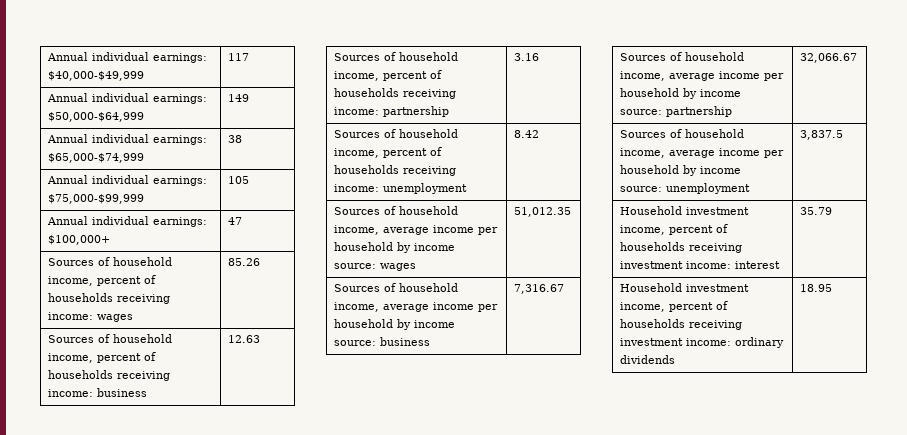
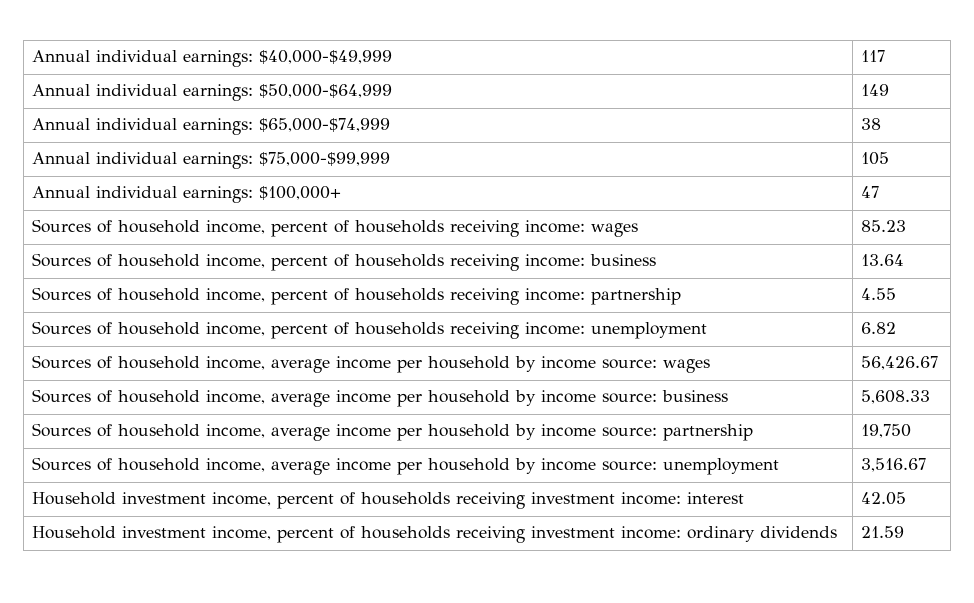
- Sources of household income, percent of households receiving income: wages | 85.26
+ Sources of household income, percent of households receiving income: wages | 85.23
- Sources of household income, percent of households receiving income: business | 12.63
+ Sources of household income, percent of households receiving income: business | 13.64
- Sources of household income, percent of households receiving income: partnership | 3.16
+ Sources of household income, percent of households receiving income: partnership | 4.55
- Sources of household income, percent of households receiving income: unemployment | 8.42
+ Sources of household income, percent of households receiving income: unemployment | 6.82
- Sources of household income, average income per household by income source: wages | 51,012.35
+ Sources of household income, average income per household by income source: wages | 56,426.67
- Sources of household income, average income per household by income source: business | 7,316.67
+ Sources of household income, average income per household by income source: business | 5,608.33
- Sources of household income, average income per household by income source: partnership | 32,066.67
+ Sources of household income, average income per household by income source: partnership | 19,750
- Sources of household income, average income per household by income source: unemployment | 3,837.5
+ Sources of household income, average income per household by income source: unemployment | 3,516.67
- Household investment income, percent of households receiving investment income: interest | 35.79
+ Household investment income, percent of households receiving investment income: interest | 42.05
- Household investment income, percent of households receiving investment income: ordinary dividends | 18.95
+ Household investment income, percent of households receiving investment income: ordinary dividends | 21.59

